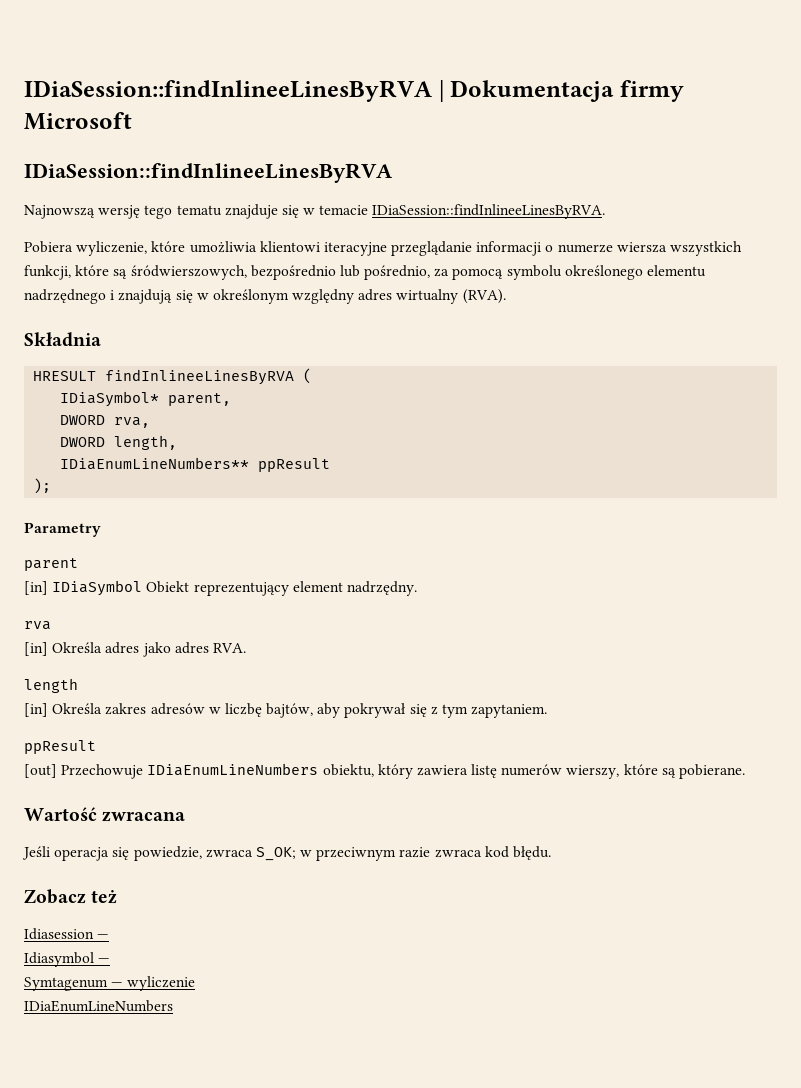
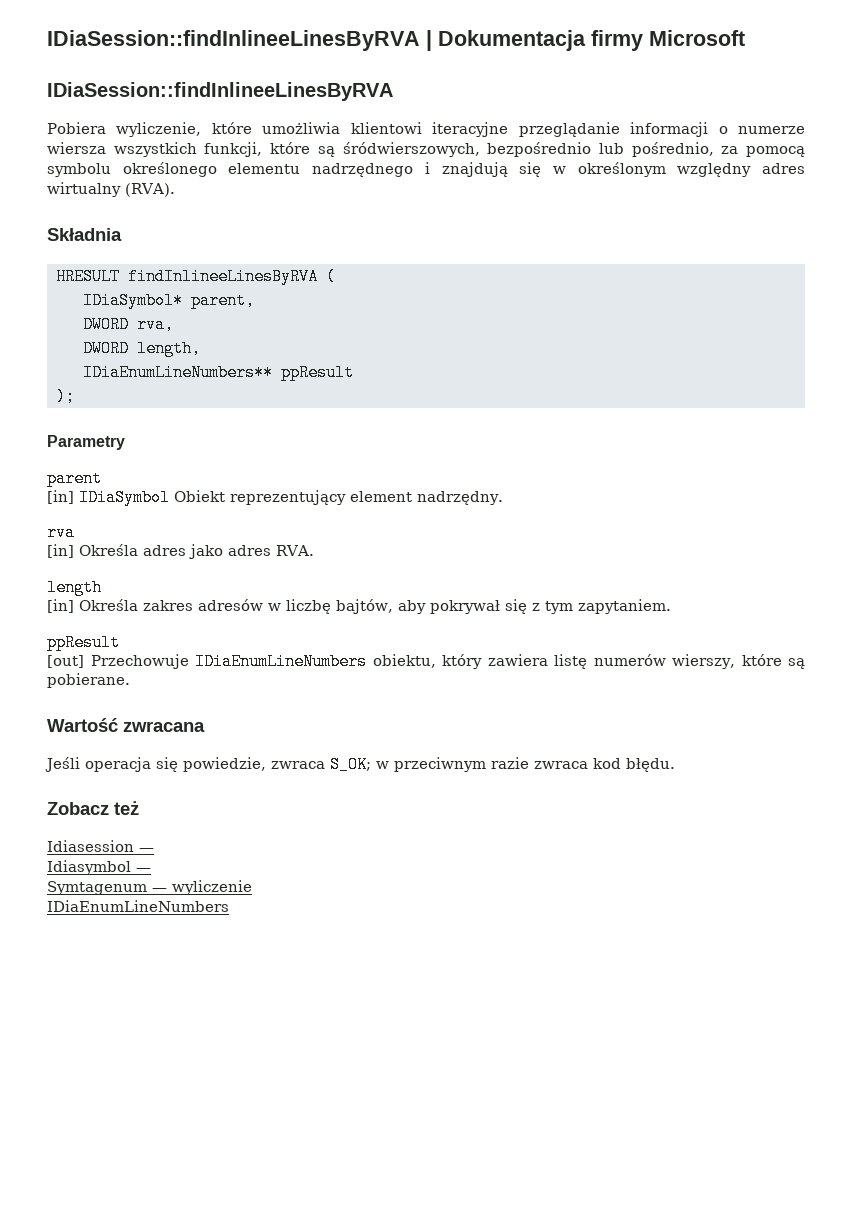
- Najnowszą wersję tego tematu znajduje się w temacie IDiaSession::findInlineeLinesByRVA.

